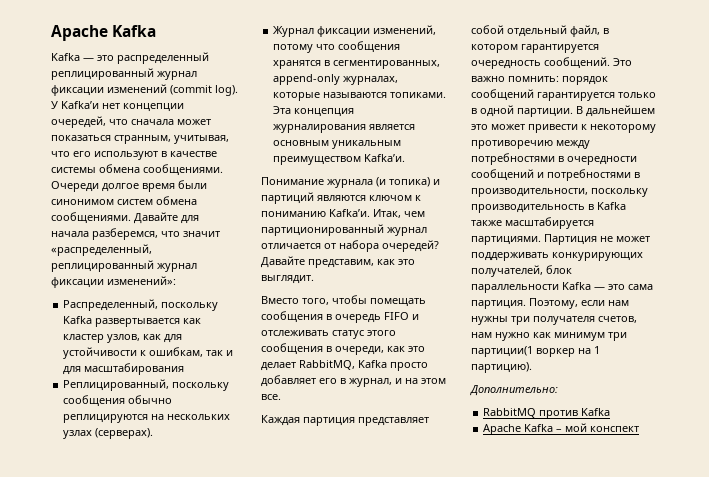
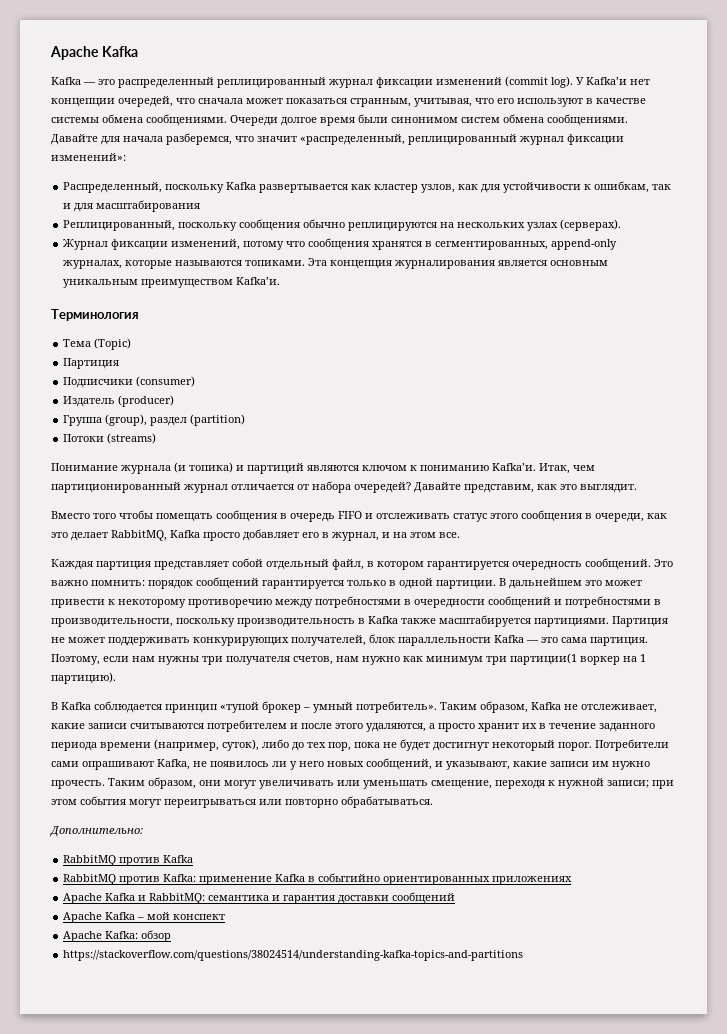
+ Терминология
+ Тема (Topic)
+ Партиция
+ Подписчики (consumer)
+ Издатель (producer)
+ Группа (group), раздел (partition)
+ Потоки (streams)
- Вместо того, чтобы помещать сообщения в очередь FIFO и отслеживать статус этого сообщения в очереди, как это делает RabbitMQ, Kafka просто добавляет его в журнал, и на этом все.
+ Вместо того чтобы помещать сообщения в очередь FIFO и отслеживать статус этого сообщения в очереди, как это делает RabbitMQ, Kafka просто добавляет его в журнал, и на этом все.
+ В Kafka соблюдается принцип «тупой брокер – умный потребитель». Таким образом, Kafka не отслеживает, какие записи считываются потребителем и после этого удаляются, а просто хранит их в течение заданного периода времени (например, суток), либо до тех пор, пока не будет достигнут некоторый порог. Потребители сами опрашивают Kafka, не появилось ли у него новых сообщений, и указывают, какие записи им нужно прочесть. Таким образом, они могут увеличивать или уменьшать смещение, переходя к нужной записи; при этом события могут переигрываться или повторно обрабатываться.
  Дополнительно:
  RabbitMQ против Kafka
+ RabbitMQ против Kafka: применение Kafka в событийно ориентированных приложениях
+ Apache Kafka и RabbitMQ: семантика и гарантия доставки сообщений
+ Apache Kafka: обзор
+ https://stackoverflow.com/questions/38024514/understanding-kafka-topics-and-partitions

